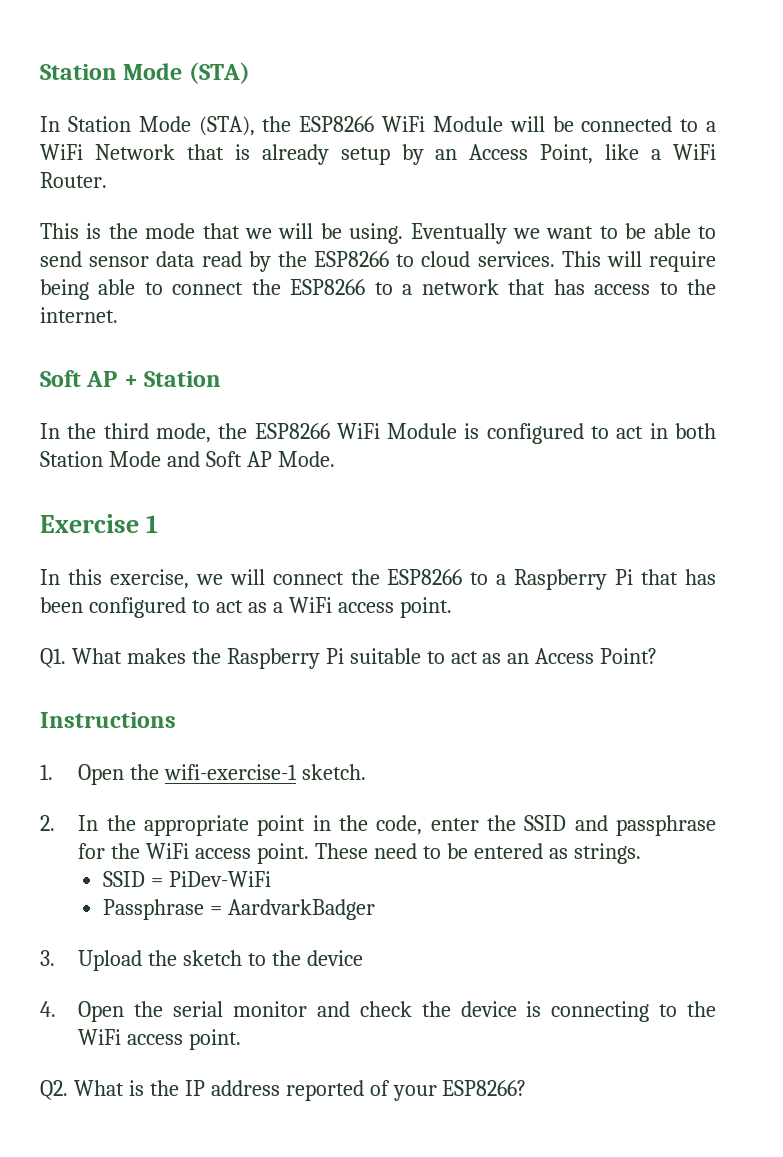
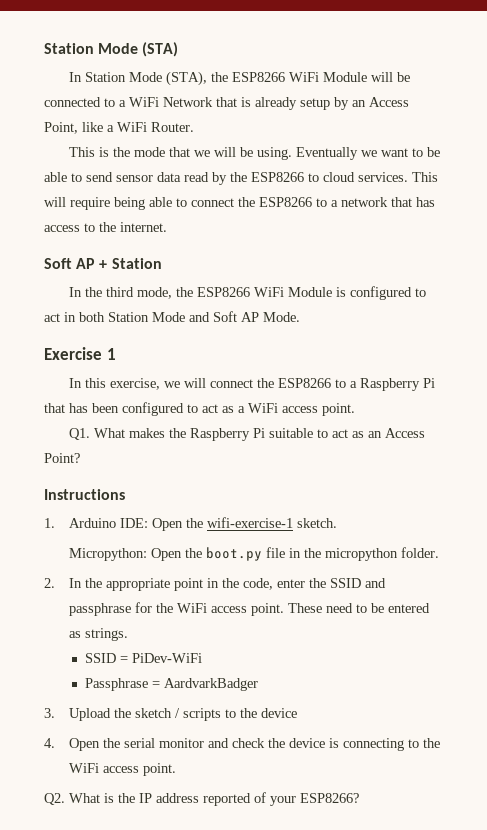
- 1. Open the wifi-exercise-1 sketch.
+ 1. Arduino IDE: Open the wifi-exercise-1 sketch.
+ Micropython: Open the boot.py file in the micropython folder.
- 3. Upload the sketch to the device
+ 3. Upload the sketch / scripts to the device

